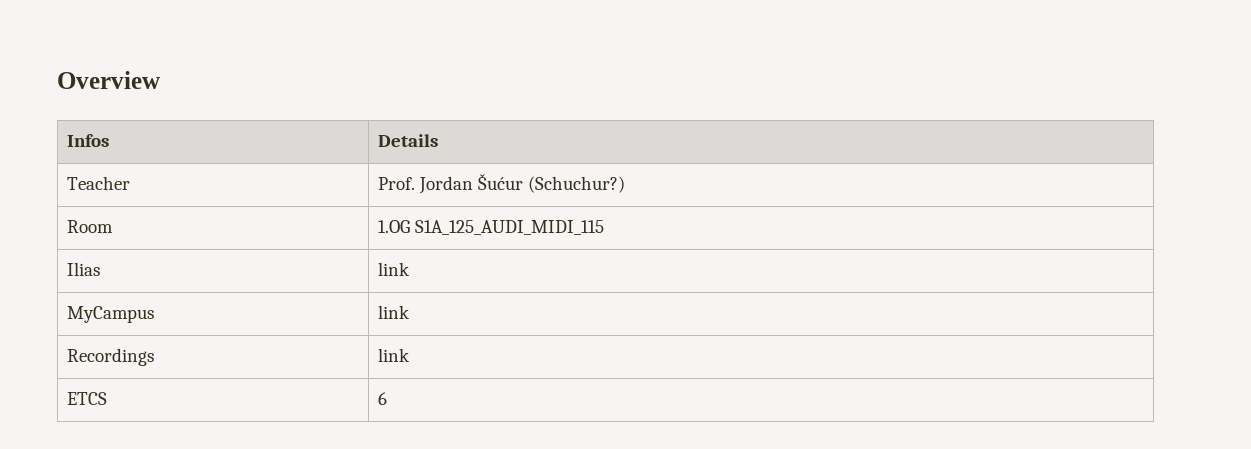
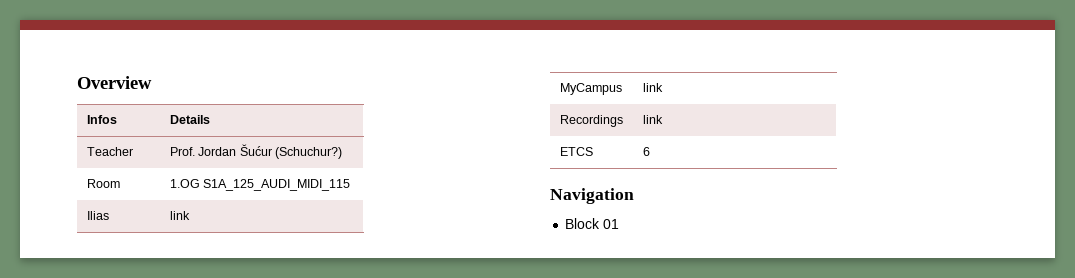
+ Navigation
+ Block 01

